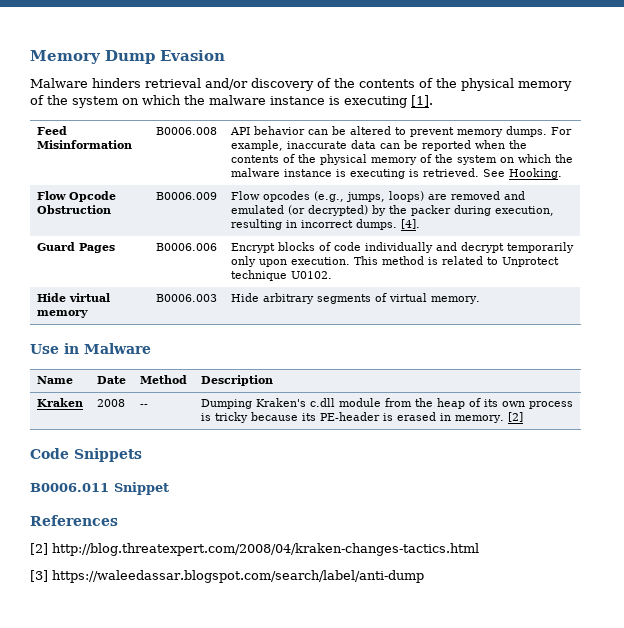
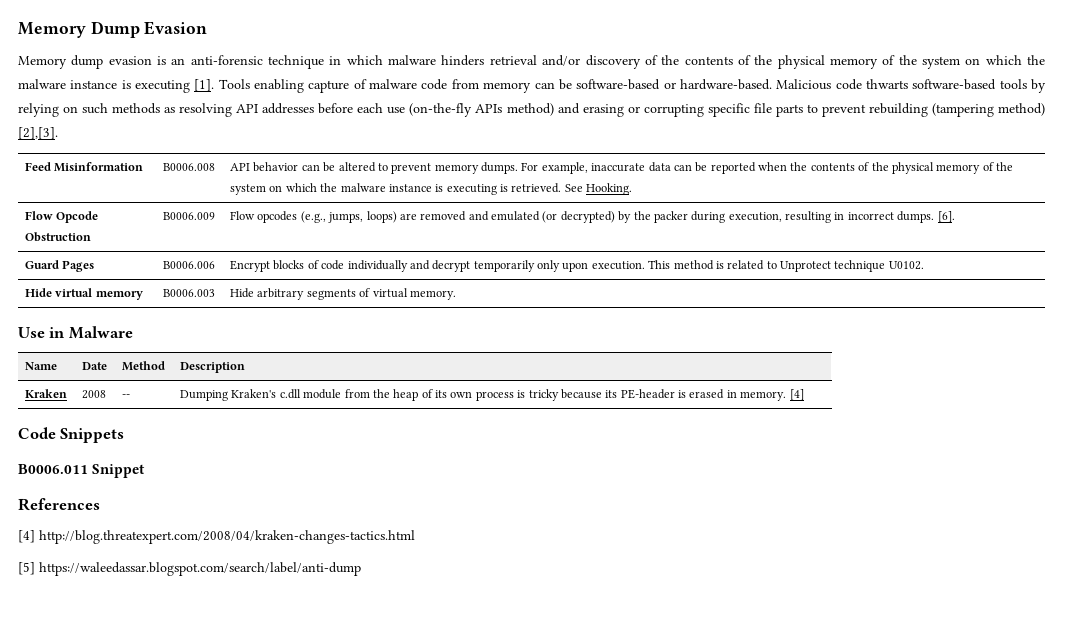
- Malware hinders retrieval and/or discovery of the contents of the physical memory of the system on which the malware instance is executing [1].
+ Memory dump evasion is an anti-forensic technique in which malware hinders retrieval and/or discovery of the contents of the physical memory of the system on which the malware instance is executing [1]. Tools enabling capture of malware code from memory can be software-based or hardware-based. Malicious code thwarts software-based tools by relying on such methods as resolving API addresses before each use (on-the-fly APIs method) and erasing or corrupting specific file parts to prevent rebuilding (tampering method) [2],[3].
- Flow Opcode Obstruction | B0006.009 | Flow opcodes (e.g., jumps, loops) are removed and emulated (or decrypted) by the packer during execution, resulting in incorrect dumps. [4].
+ Flow Opcode Obstruction | B0006.009 | Flow opcodes (e.g., jumps, loops) are removed and emulated (or decrypted) by the packer during execution, resulting in incorrect dumps. [6].
- Kraken | 2008 | -- | Dumping Kraken's c.dll module from the heap of its own process is tricky because its PE-header is erased in memory. [2]
+ Kraken | 2008 | -- | Dumping Kraken's c.dll module from the heap of its own process is tricky because its PE-header is erased in memory. [4]
- [2] http://blog.threatexpert.com/2008/04/kraken-changes-tactics.html
+ [4] http://blog.threatexpert.com/2008/04/kraken-changes-tactics.html
- [3] https://waleedassar.blogspot.com/search/label/anti-dump
+ [5] https://waleedassar.blogspot.com/search/label/anti-dump

